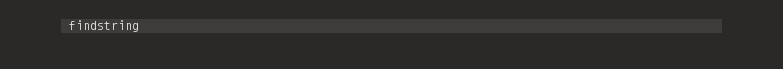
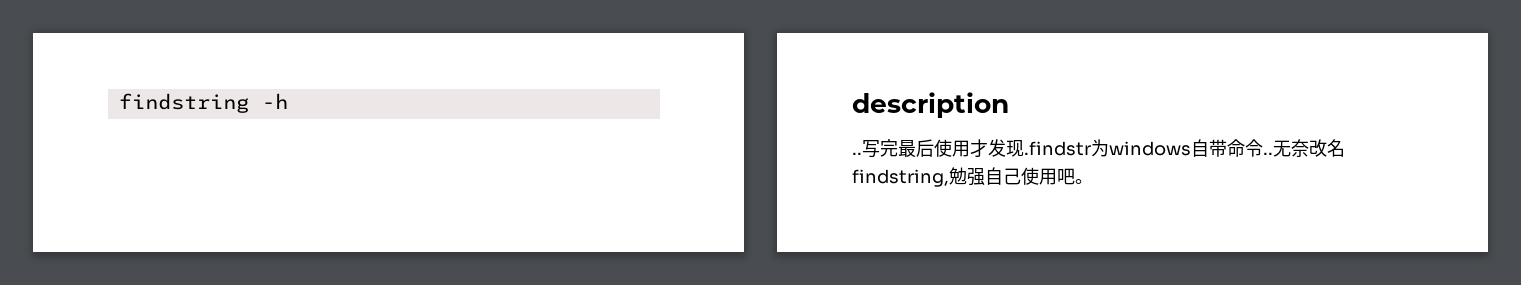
- findstring
+ findstring -h
+ description
+ ..写完最后使用才发现.findstr为windows自带命令..无奈改名findstring,勉强自己使用吧。

